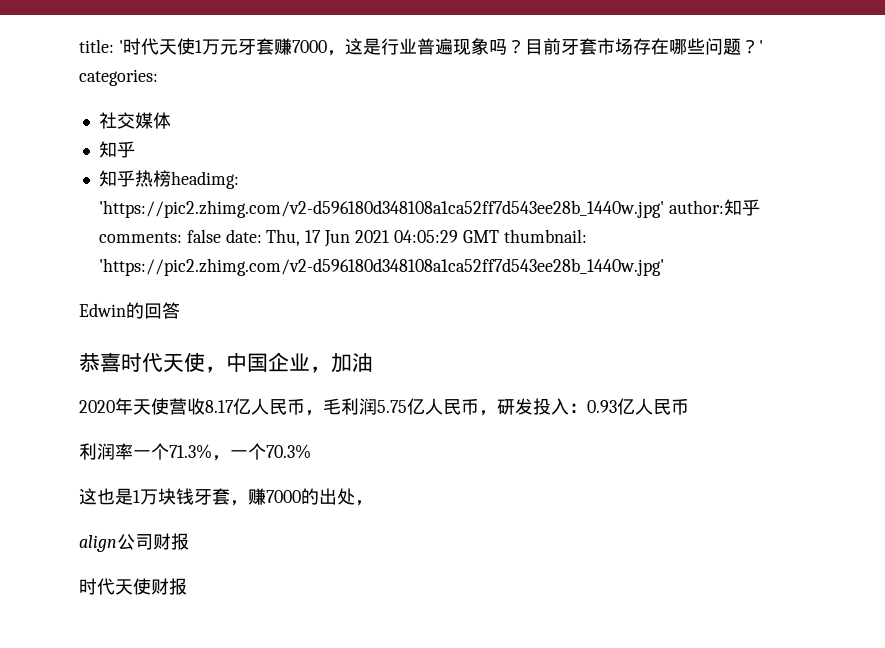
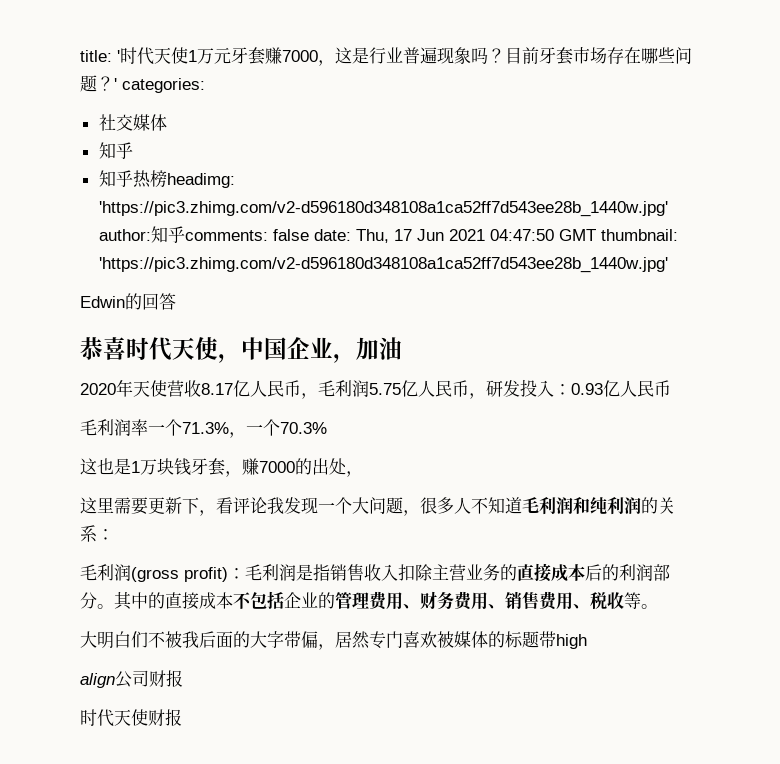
- 知乎热榜headimg: 'https://pic2.zhimg.com/v2-d596180d348108a1ca52ff7d543ee28b_1440w.jpg' author:知乎comments: false date: Thu, 17 Jun 2021 04:05:29 GMT thumbnail: 'https://pic2.zhimg.com/v2-d596180d348108a1ca52ff7d543ee28b_1440w.jpg'
+ 知乎热榜headimg: 'https://pic3.zhimg.com/v2-d596180d348108a1ca52ff7d543ee28b_1440w.jpg' author:知乎comments: false date: Thu, 17 Jun 2021 04:47:50 GMT thumbnail: 'https://pic3.zhimg.com/v2-d596180d348108a1ca52ff7d543ee28b_1440w.jpg'
- 利润率一个71.3%，一个70.3%
+ 毛利润率一个71.3%，一个70.3%
+ 这里需要更新下，看评论我发现一个大问题，很多人不知道毛利润和纯利润的关系：
+ 毛利润(gross profit)：毛利润是指销售收入扣除主营业务的直接成本后的利润部分。其中的直接成本不包括企业的管理费用、财务费用、销售费用、税收等。
+ 大明白们不被我后面的大字带偏，居然专门喜欢被媒体的标题带high

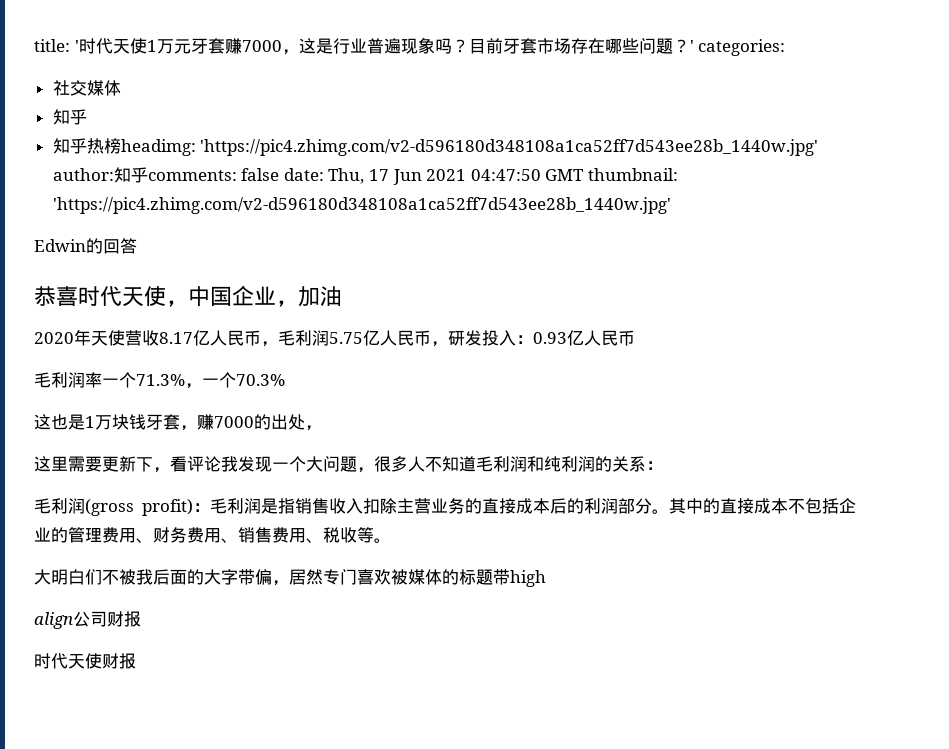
- 知乎热榜headimg: 'https://pic3.zhimg.com/v2-d596180d348108a1ca52ff7d543ee28b_1440w.jpg' author:知乎comments: false date: Thu, 17 Jun 2021 04:47:50 GMT thumbnail: 'https://pic3.zhimg.com/v2-d596180d348108a1ca52ff7d543ee28b_1440w.jpg'
+ 知乎热榜headimg: 'https://pic4.zhimg.com/v2-d596180d348108a1ca52ff7d543ee28b_1440w.jpg' author:知乎comments: false date: Thu, 17 Jun 2021 04:47:50 GMT thumbnail: 'https://pic4.zhimg.com/v2-d596180d348108a1ca52ff7d543ee28b_1440w.jpg'

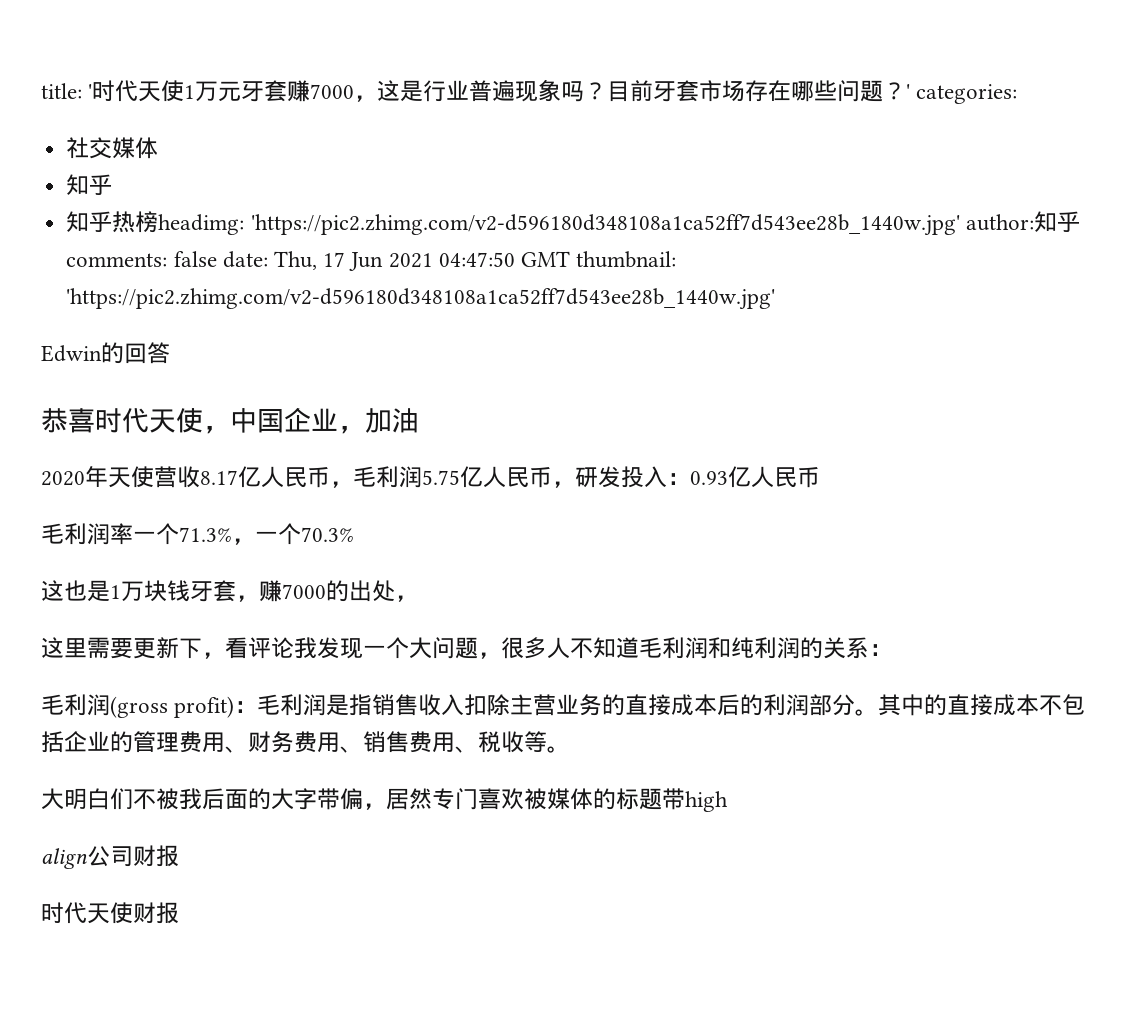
- 知乎热榜headimg: 'https://pic4.zhimg.com/v2-d596180d348108a1ca52ff7d543ee28b_1440w.jpg' author:知乎comments: false date: Thu, 17 Jun 2021 04:47:50 GMT thumbnail: 'https://pic4.zhimg.com/v2-d596180d348108a1ca52ff7d543ee28b_1440w.jpg'
+ 知乎热榜headimg: 'https://pic2.zhimg.com/v2-d596180d348108a1ca52ff7d543ee28b_1440w.jpg' author:知乎comments: false date: Thu, 17 Jun 2021 04:47:50 GMT thumbnail: 'https://pic2.zhimg.com/v2-d596180d348108a1ca52ff7d543ee28b_1440w.jpg'

